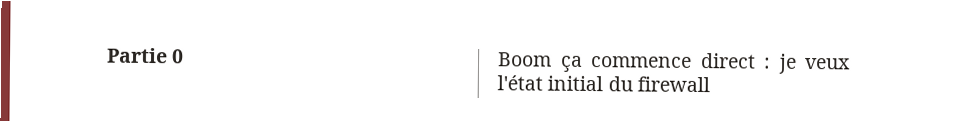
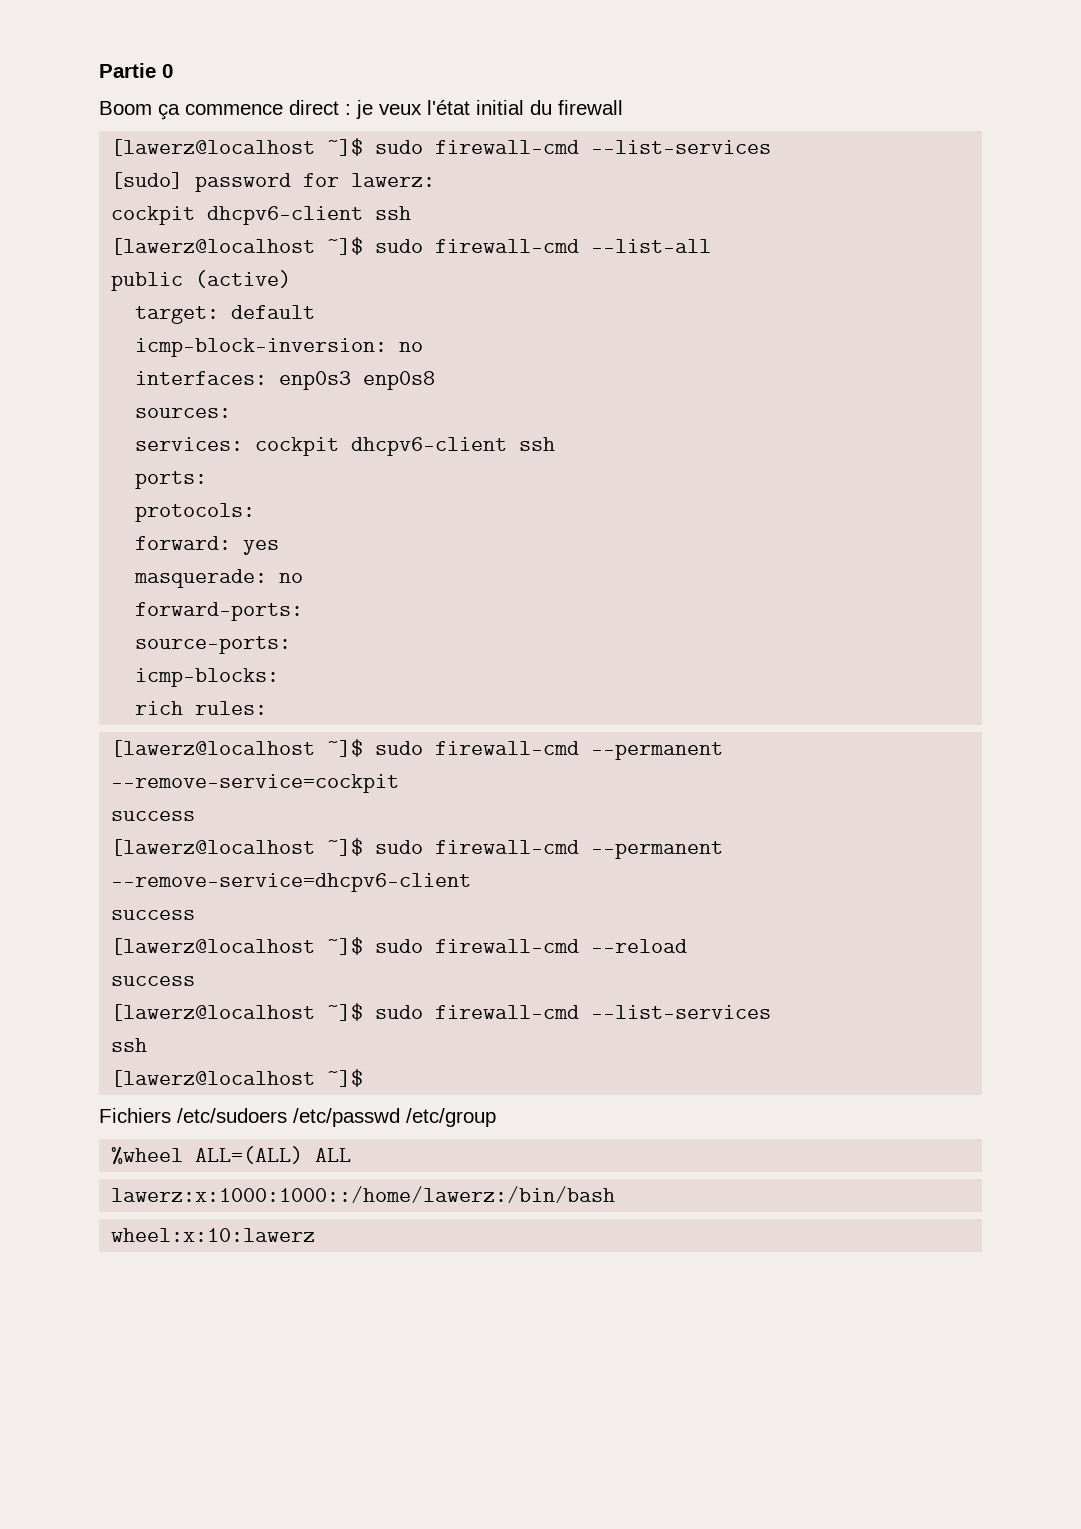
  Boom ça commence direct : je veux l'état initial du firewall
+ [lawerz@localhost ~]$ sudo firewall-cmd --list-services
+ [sudo] password for lawerz:
+ cockpit dhcpv6-client ssh
+ [lawerz@localhost ~]$ sudo firewall-cmd --list-all
+ public (active)
+ target: default
+ icmp-block-inversion: no
+ interfaces: enp0s3 enp0s8
+ sources:
+ services: cockpit dhcpv6-client ssh
+ ports:
+ protocols:
+ forward: yes
+ masquerade: no
+ forward-ports:
+ source-ports:
+ icmp-blocks:
+ rich rules:
+ [lawerz@localhost ~]$ sudo firewall-cmd --permanent --remove-service=cockpit
+ success
+ [lawerz@localhost ~]$ sudo firewall-cmd --permanent --remove-service=dhcpv6-client
+ success
+ [lawerz@localhost ~]$ sudo firewall-cmd --reload
+ success
+ [lawerz@localhost ~]$ sudo firewall-cmd --list-services
+ ssh
+ [lawerz@localhost ~]$
+ Fichiers /etc/sudoers /etc/passwd /etc/group
+ %wheel ALL=(ALL) ALL
+ lawerz:x:1000:1000::/home/lawerz:/bin/bash
+ wheel:x:10:lawerz

